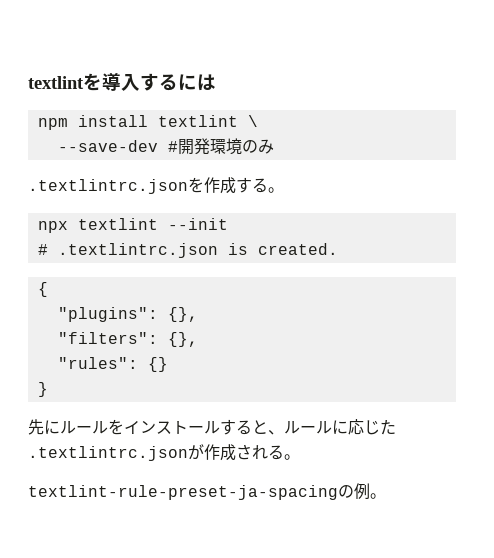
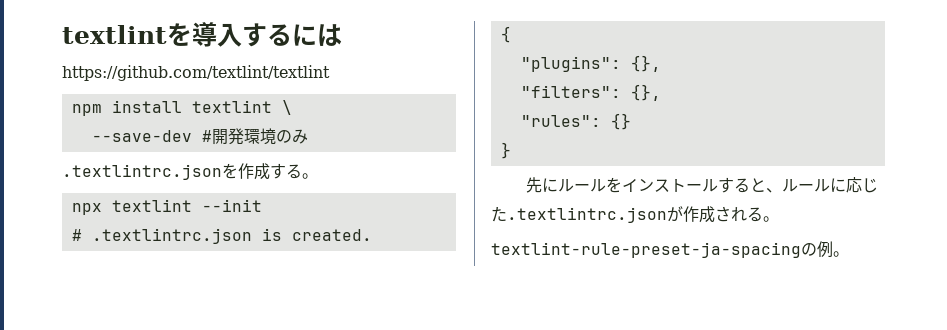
+ https://github.com/textlint/textlint

